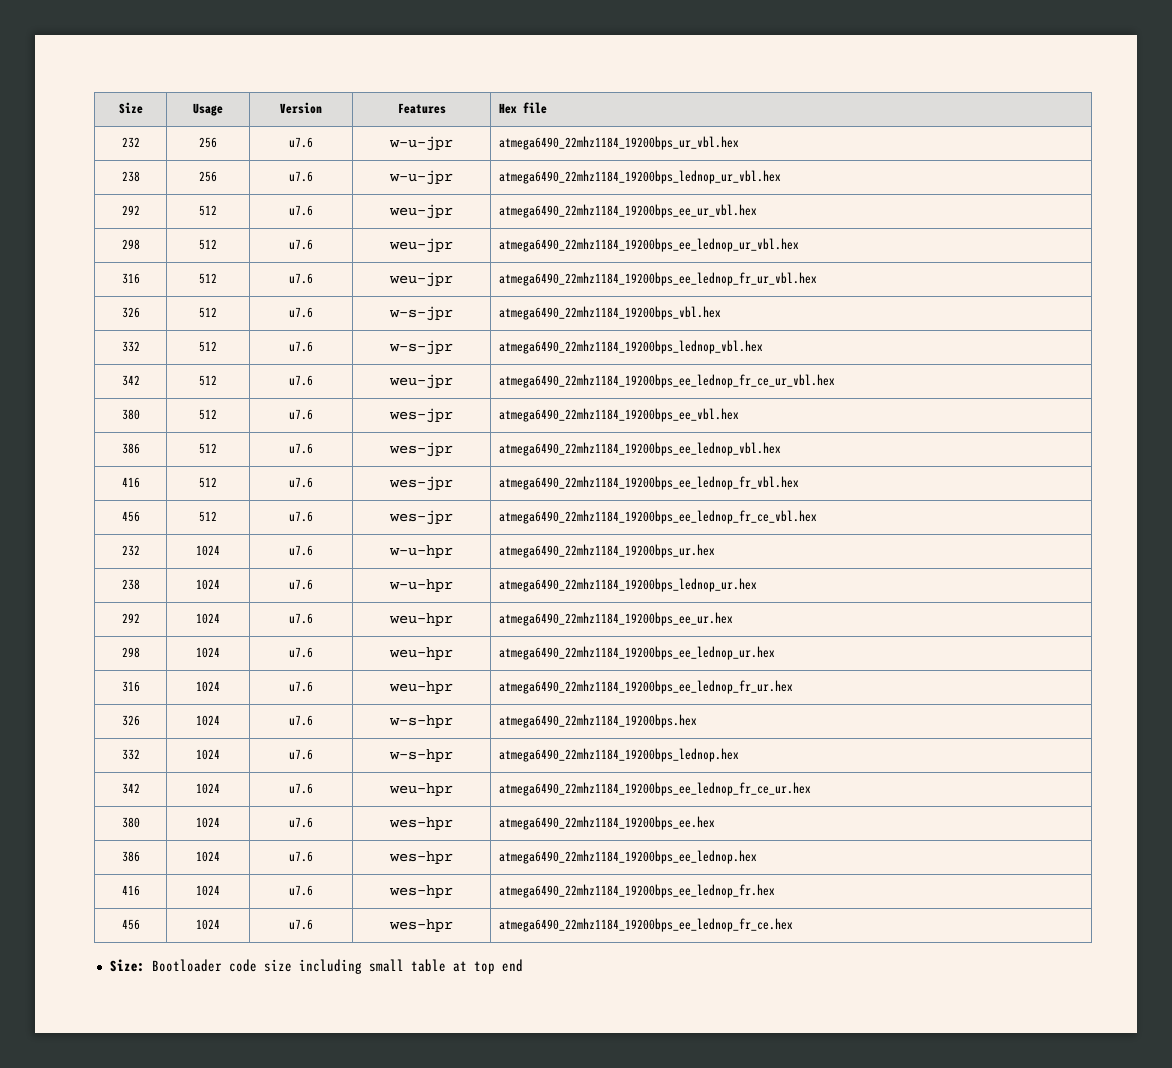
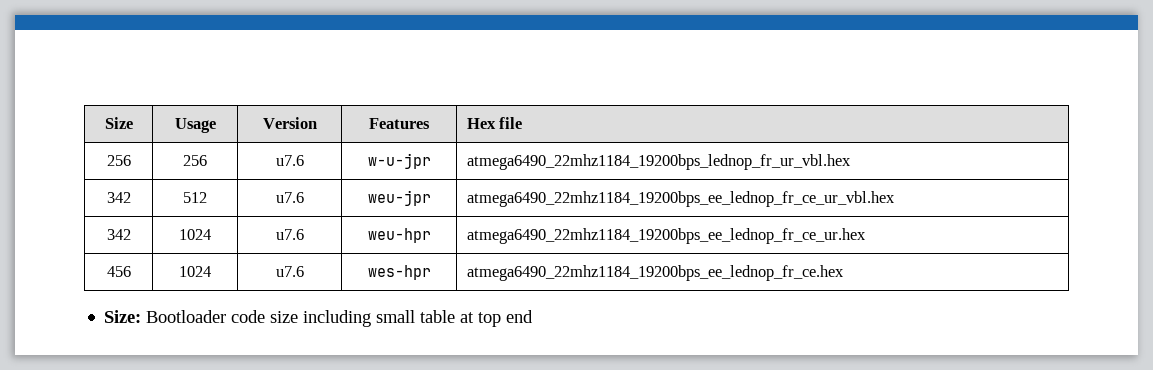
- 232 | 256 | u7.6 | w-u-jpr | atmega6490_22mhz1184_19200bps_ur_vbl.hex
- 238 | 256 | u7.6 | w-u-jpr | atmega6490_22mhz1184_19200bps_lednop_ur_vbl.hex
- 292 | 512 | u7.6 | weu-jpr | atmega6490_22mhz1184_19200bps_ee_ur_vbl.hex
- 298 | 512 | u7.6 | weu-jpr | atmega6490_22mhz1184_19200bps_ee_lednop_ur_vbl.hex
- 316 | 512 | u7.6 | weu-jpr | atmega6490_22mhz1184_19200bps_ee_lednop_fr_ur_vbl.hex
- 326 | 512 | u7.6 | w-s-jpr | atmega6490_22mhz1184_19200bps_vbl.hex
- 332 | 512 | u7.6 | w-s-jpr | atmega6490_22mhz1184_19200bps_lednop_vbl.hex
+ 256 | 256 | u7.6 | w-u-jpr | atmega6490_22mhz1184_19200bps_lednop_fr_ur_vbl.hex
- 380 | 512 | u7.6 | wes-jpr | atmega6490_22mhz1184_19200bps_ee_vbl.hex
- 386 | 512 | u7.6 | wes-jpr | atmega6490_22mhz1184_19200bps_ee_lednop_vbl.hex
- 416 | 512 | u7.6 | wes-jpr | atmega6490_22mhz1184_19200bps_ee_lednop_fr_vbl.hex
- 456 | 512 | u7.6 | wes-jpr | atmega6490_22mhz1184_19200bps_ee_lednop_fr_ce_vbl.hex
- 232 | 1024 | u7.6 | w-u-hpr | atmega6490_22mhz1184_19200bps_ur.hex
- 238 | 1024 | u7.6 | w-u-hpr | atmega6490_22mhz1184_19200bps_lednop_ur.hex
- 292 | 1024 | u7.6 | weu-hpr | atmega6490_22mhz1184_19200bps_ee_ur.hex
- 298 | 1024 | u7.6 | weu-hpr | atmega6490_22mhz1184_19200bps_ee_lednop_ur.hex
- 316 | 1024 | u7.6 | weu-hpr | atmega6490_22mhz1184_19200bps_ee_lednop_fr_ur.hex
- 326 | 1024 | u7.6 | w-s-hpr | atmega6490_22mhz1184_19200bps.hex
- 332 | 1024 | u7.6 | w-s-hpr | atmega6490_22mhz1184_19200bps_lednop.hex
- 380 | 1024 | u7.6 | wes-hpr | atmega6490_22mhz1184_19200bps_ee.hex
- 386 | 1024 | u7.6 | wes-hpr | atmega6490_22mhz1184_19200bps_ee_lednop.hex
- 416 | 1024 | u7.6 | wes-hpr | atmega6490_22mhz1184_19200bps_ee_lednop_fr.hex

